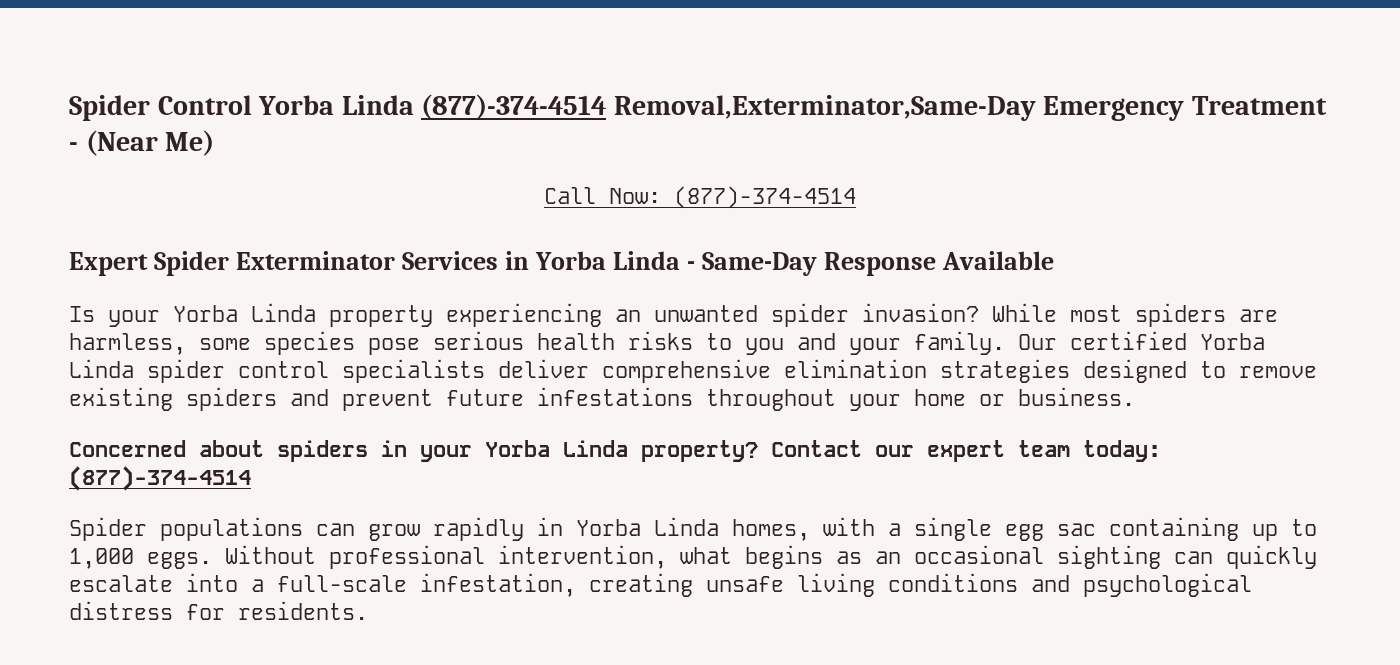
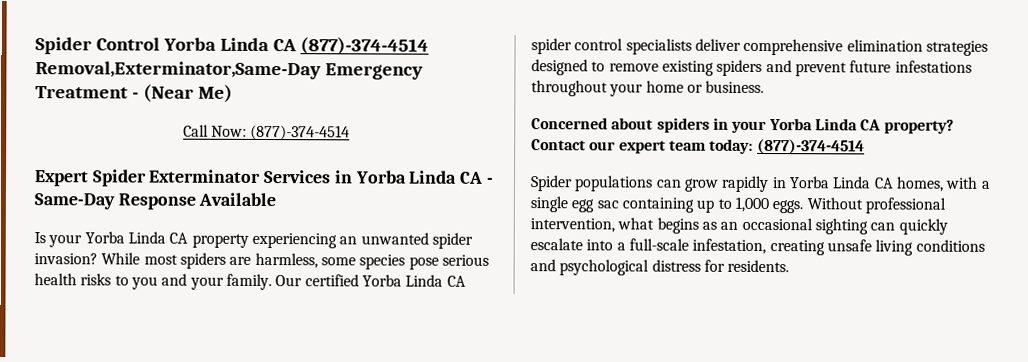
- Spider Control Yorba Linda (877)-374-4514 Removal,Exterminator,Same-Day Emergency Treatment - (Near Me)
+ Spider Control Yorba Linda CA (877)-374-4514 Removal,Exterminator,Same-Day Emergency Treatment - (Near Me)
- Expert Spider Exterminator Services in Yorba Linda - Same-Day Response Available
+ Expert Spider Exterminator Services in Yorba Linda CA - Same-Day Response Available
- Is your Yorba Linda property experiencing an unwanted spider invasion?
+ Is your Yorba Linda CA property experiencing an unwanted spider invasion?
- Our certified Yorba Linda spider control specialists deliver comprehensive elimination strategies designed to remove existing spiders and prevent future infestations throughout your home or business.
+ Our certified Yorba Linda CA spider control specialists deliver comprehensive elimination strategies designed to remove existing spiders and prevent future infestations throughout your home or business.
- Concerned about spiders in your Yorba Linda property?
+ Concerned about spiders in your Yorba Linda CA property?
- Spider populations can grow rapidly in Yorba Linda homes, with a single egg sac containing up to 1,000 eggs.
+ Spider populations can grow rapidly in Yorba Linda CA homes, with a single egg sac containing up to 1,000 eggs.

